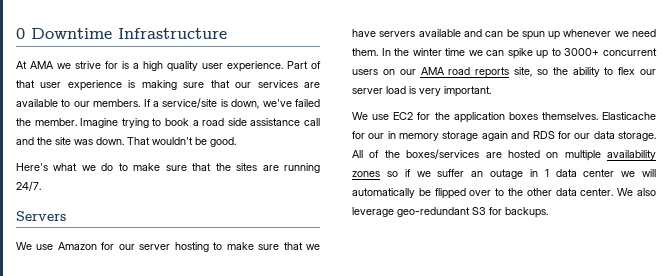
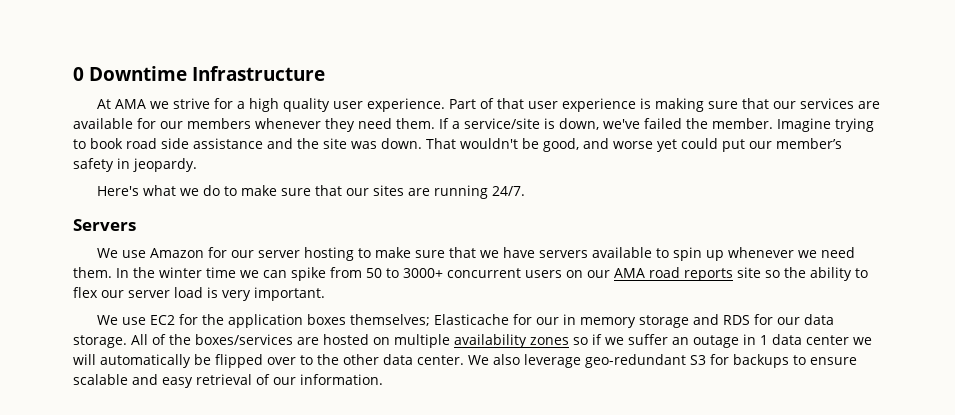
- At AMA we strive for is a high quality user experience.
+ At AMA we strive for a high quality user experience.
- Part of that user experience is making sure that our services are available to our members.
+ Part of that user experience is making sure that our services are available for our members whenever they need them.
- Imagine trying to book a road side assistance call and the site was down.
+ Imagine trying to book road side assistance and the site was down.
- That wouldn't be good.
+ That wouldn't be good, and worse yet could put our member’s safety in jeopardy.
- Here's what we do to make sure that the sites are running 24/7.
+ Here's what we do to make sure that our sites are running 24/7.
- We use Amazon for our server hosting to make sure that we have servers available and can be spun up whenever we need them.
+ We use Amazon for our server hosting to make sure that we have servers available to spin up whenever we need them.
- In the winter time we can spike up to 3000+ concurrent users on our AMA road reports site, so the ability to flex our server load is very important.
+ In the winter time we can spike from 50 to 3000+ concurrent users on our AMA road reports site so the ability to flex our server load is very important.
- We use EC2 for the application boxes themselves. Elasticache for our in memory storage again and RDS for our data storage.
+ We use EC2 for the application boxes themselves; Elasticache for our in memory storage and RDS for our data storage.
- We also leverage geo-redundant S3 for backups.
+ We also leverage geo-redundant S3 for backups to ensure scalable and easy retrieval of our information.

